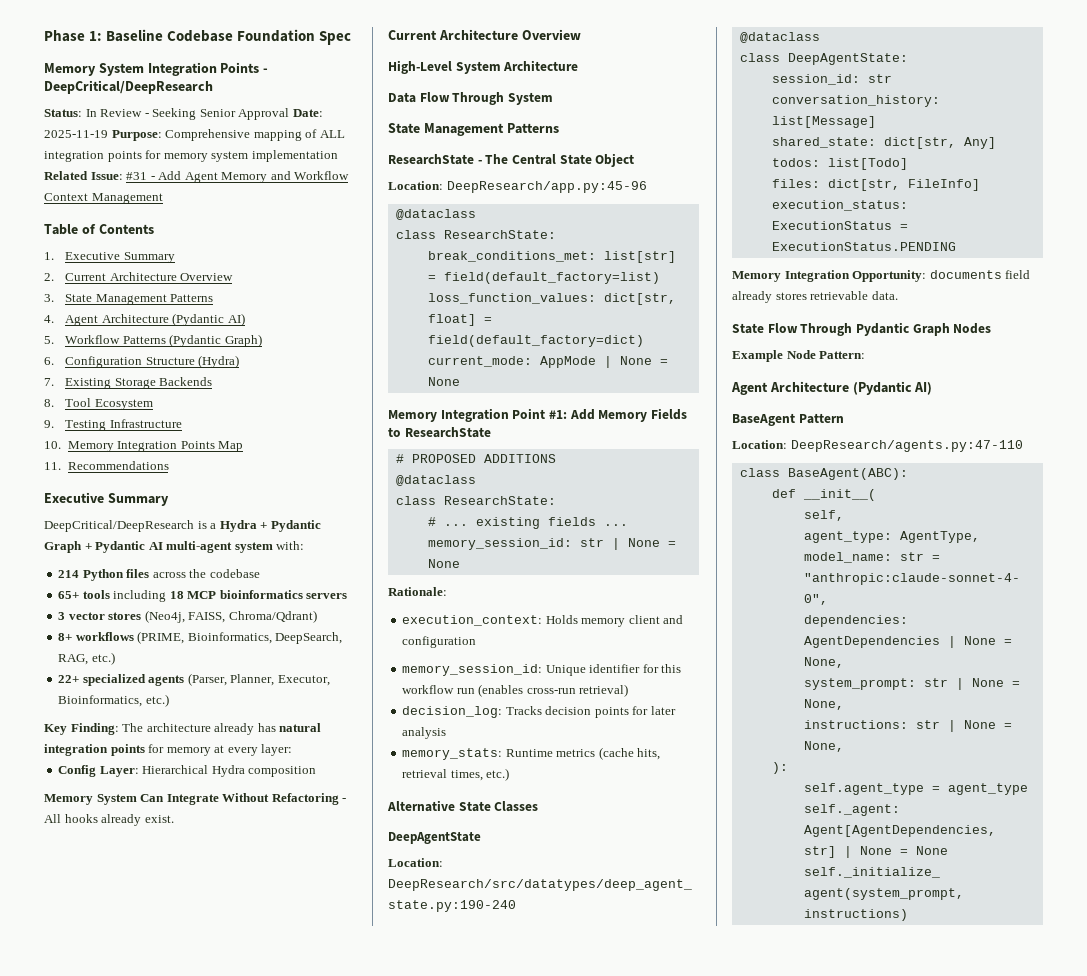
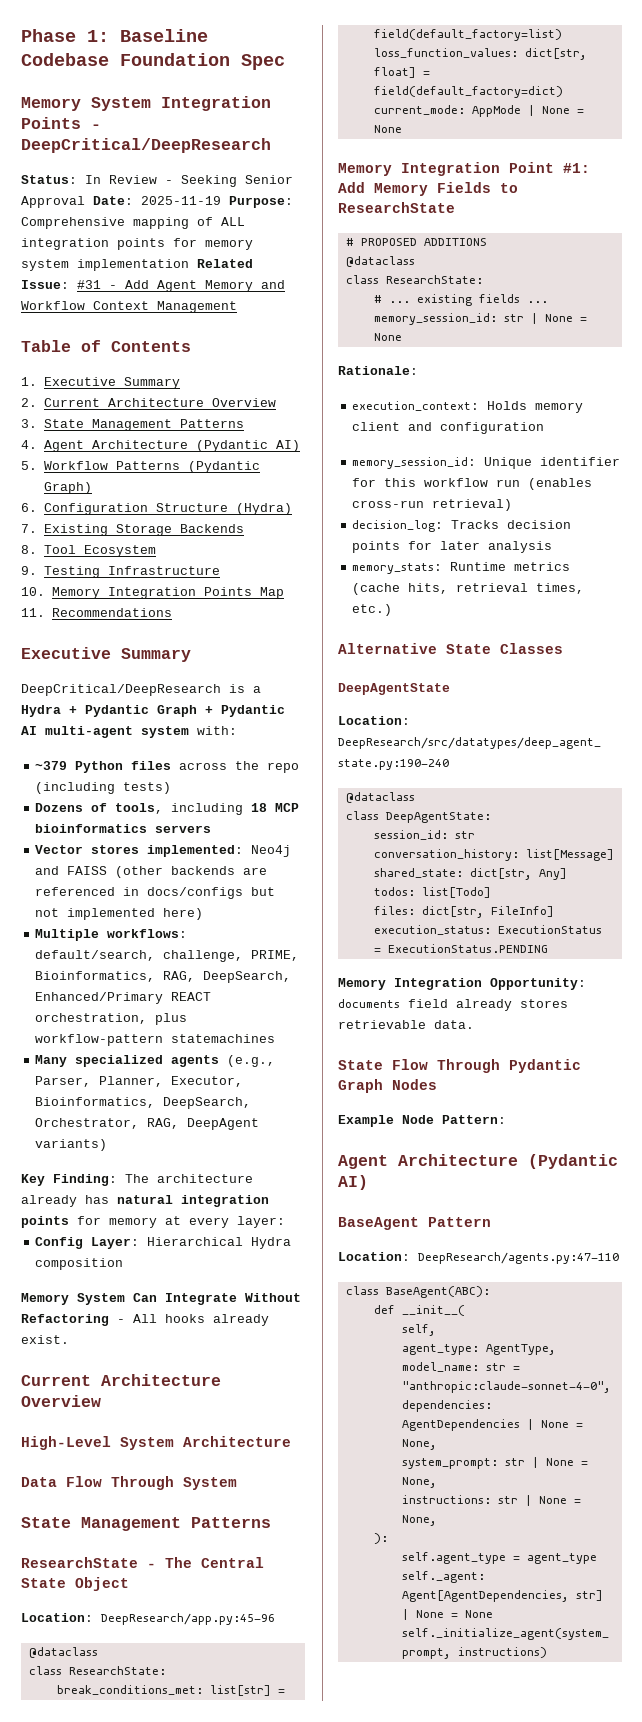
- 214 Python files across the codebase
- 65+ tools including 18 MCP bioinformatics servers
+ ~379 Python files across the repo (including tests)
+ Dozens of tools, including 18 MCP bioinformatics servers
- 3 vector stores (Neo4j, FAISS, Chroma/Qdrant)
- 8+ workflows (PRIME, Bioinformatics, DeepSearch, RAG, etc.)
- 22+ specialized agents (Parser, Planner, Executor, Bioinformatics, etc.)
+ Vector stores implemented: Neo4j and FAISS (other backends are referenced in docs/configs but not implemented here)
+ Multiple workflows: default/search, challenge, PRIME, Bioinformatics, RAG, DeepSearch, Enhanced/Primary REACT orchestration, plus workflow-pattern statemachines
+ Many specialized agents (e.g., Parser, Planner, Executor, Bioinformatics, DeepSearch, Orchestrator, RAG, DeepAgent variants)

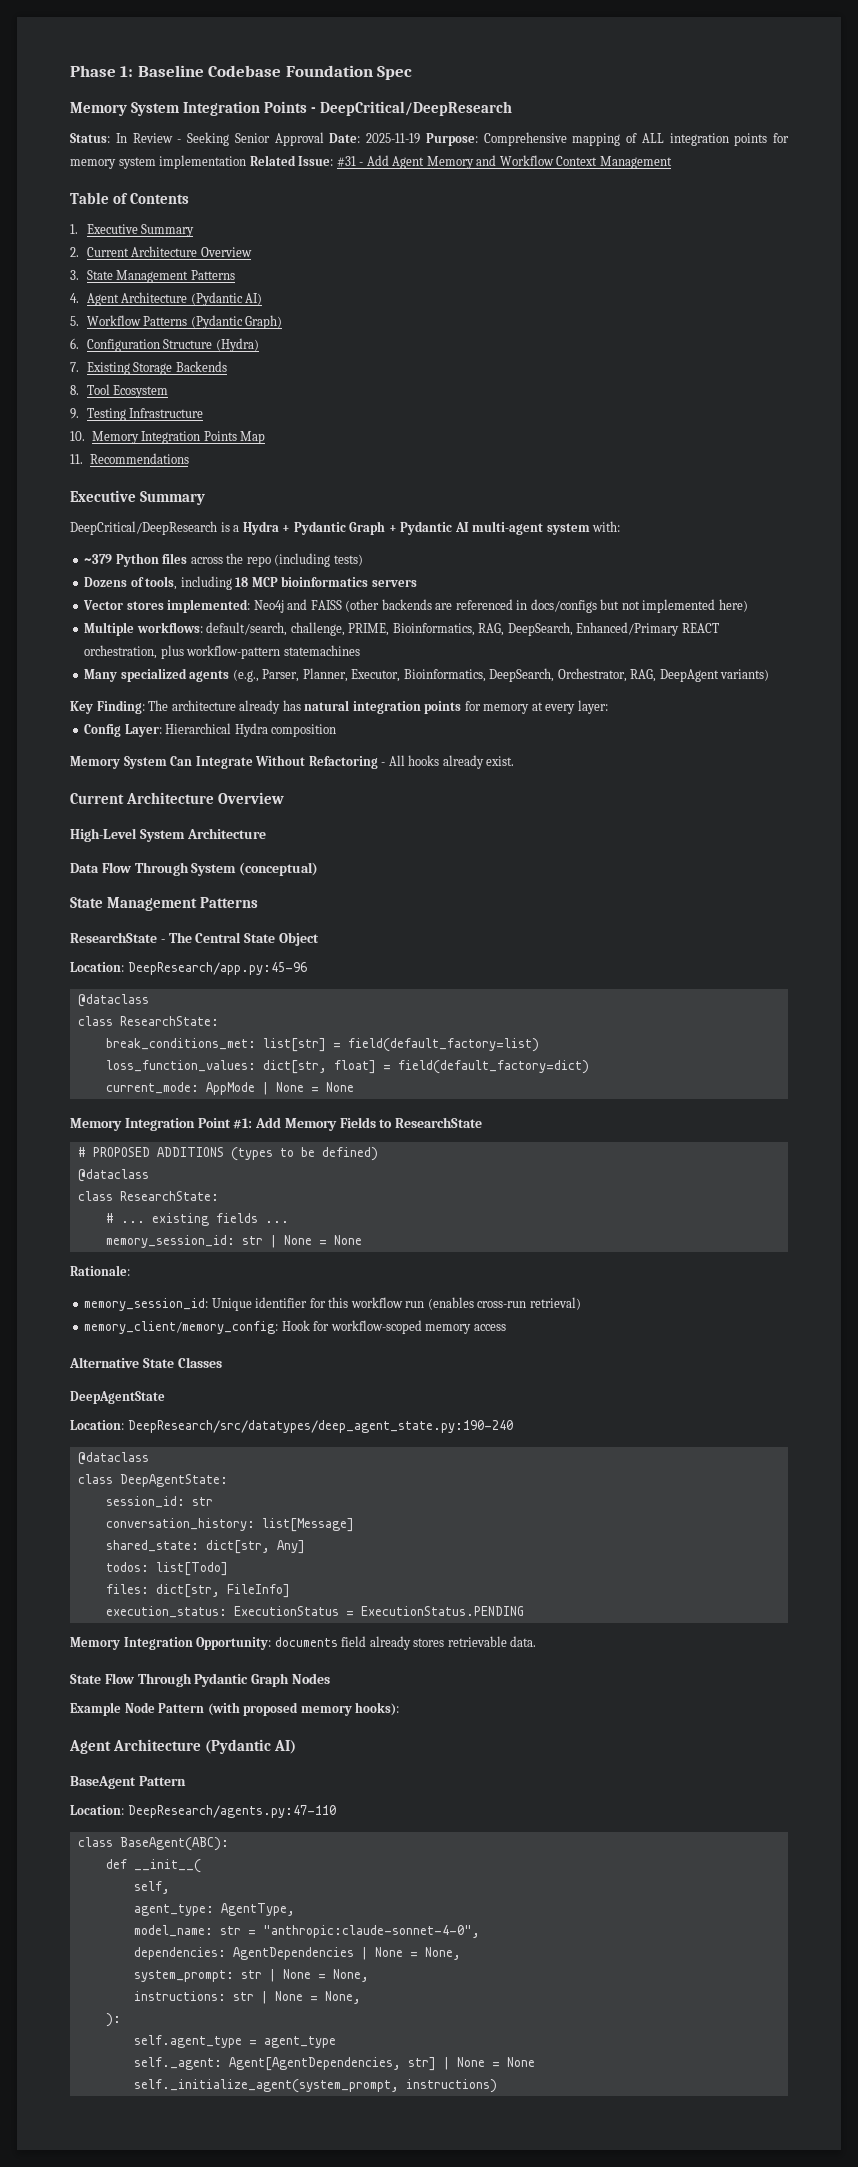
- Data Flow Through System
+ Data Flow Through System (conceptual)
- # PROPOSED ADDITIONS
+ # PROPOSED ADDITIONS (types to be defined)
- execution_context: Holds memory client and configuration
- decision_log: Tracks decision points for later analysis
- memory_stats: Runtime metrics (cache hits, retrieval times, etc.)
+ memory_client/memory_config: Hook for workflow-scoped memory access
- Example Node Pattern:
+ Example Node Pattern (with proposed memory hooks):

